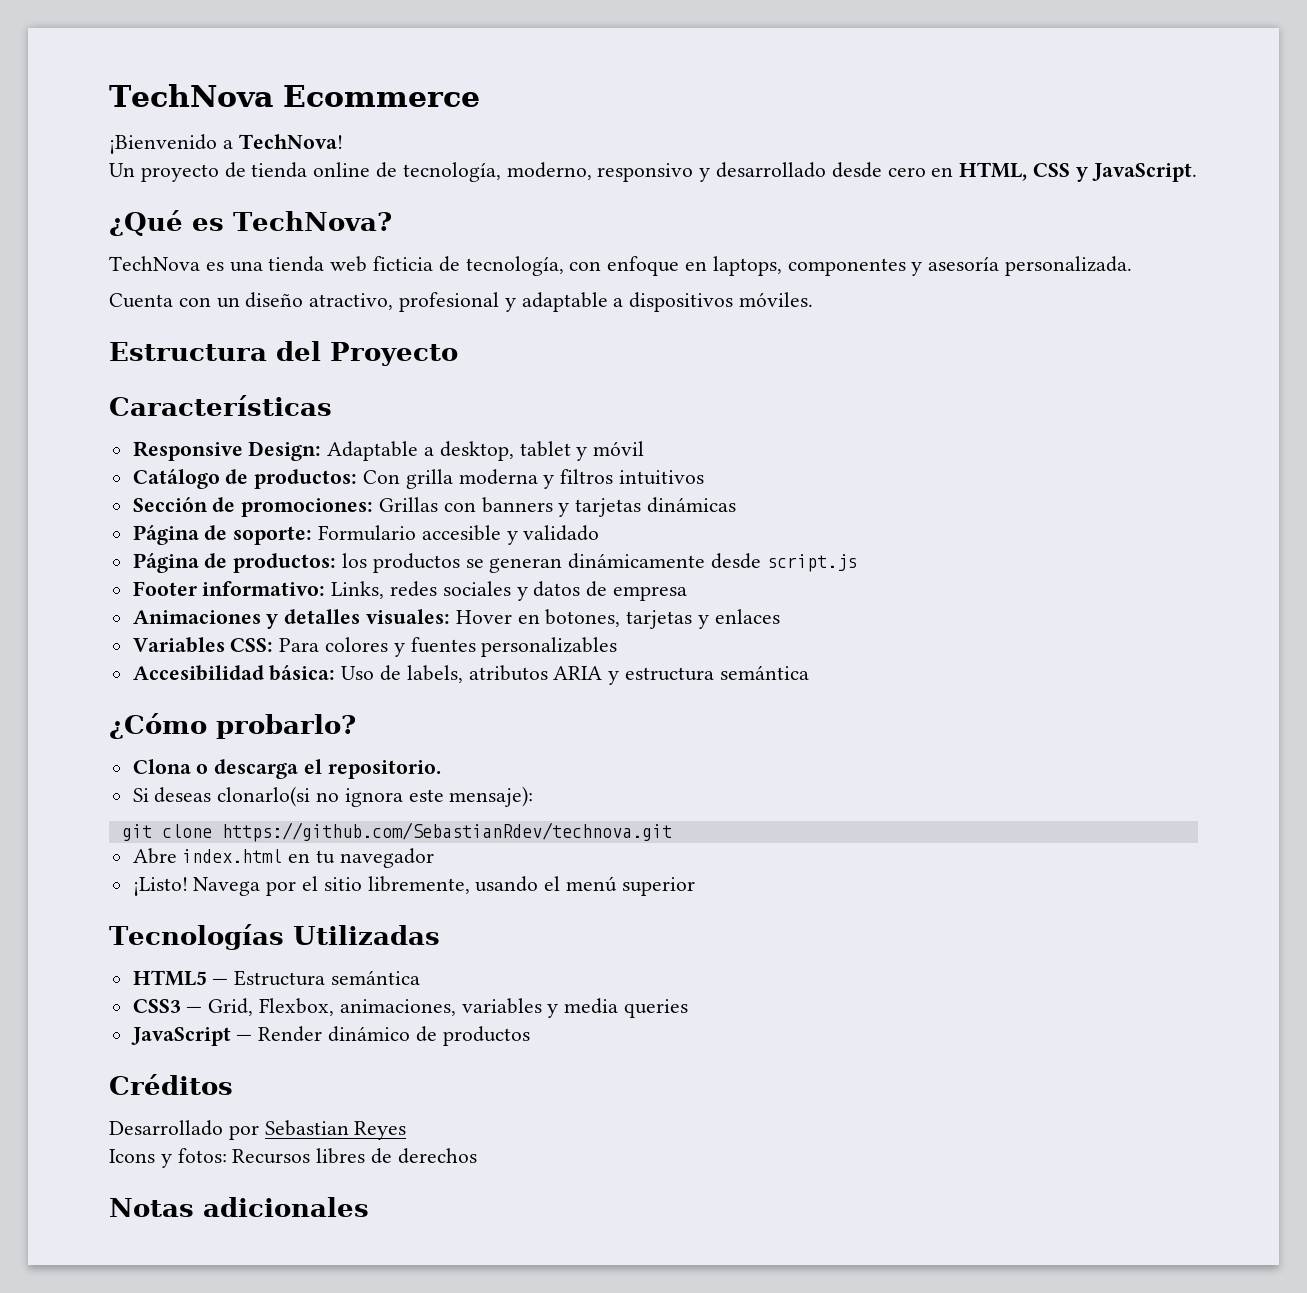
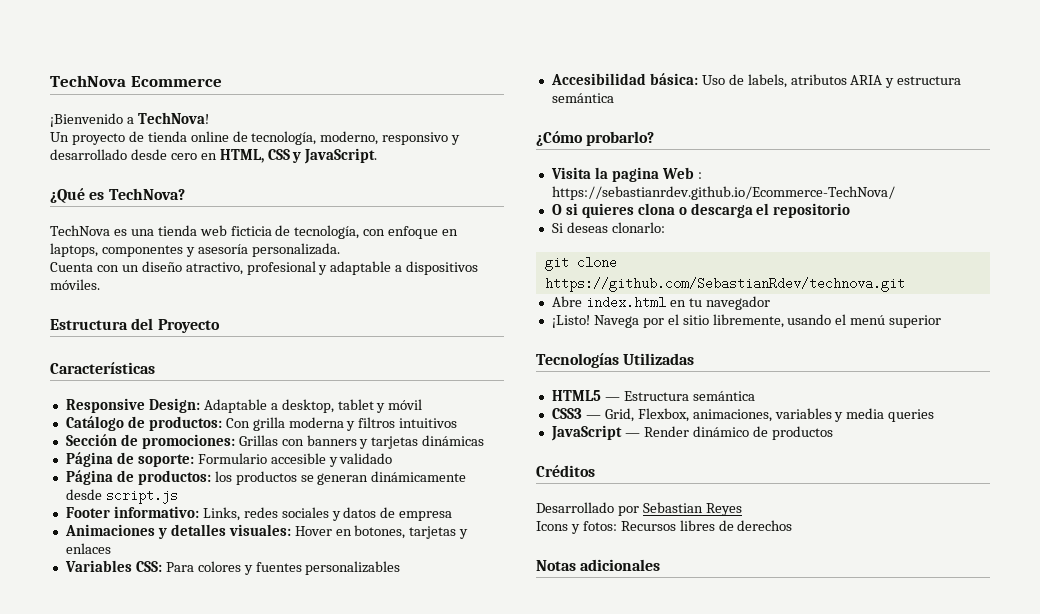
- Clona o descarga el repositorio.
+ Visita la pagina Web : https://sebastianrdev.github.io/Ecommerce-TechNova/
+ O si quieres clona o descarga el repositorio
- Si deseas clonarlo(si no ignora este mensaje):
+ Si deseas clonarlo:

